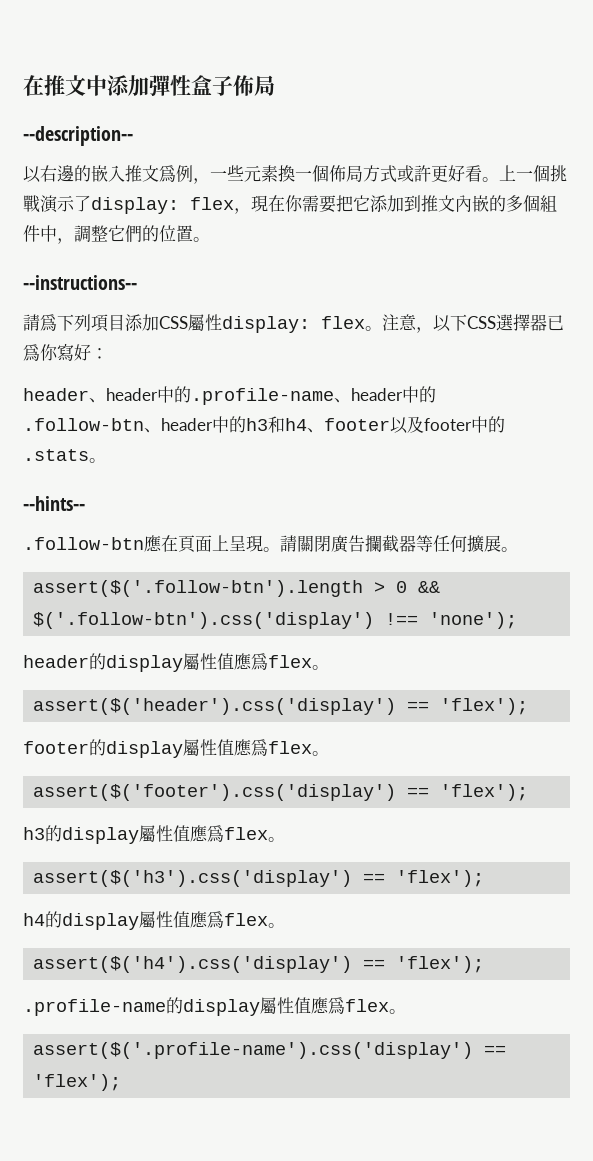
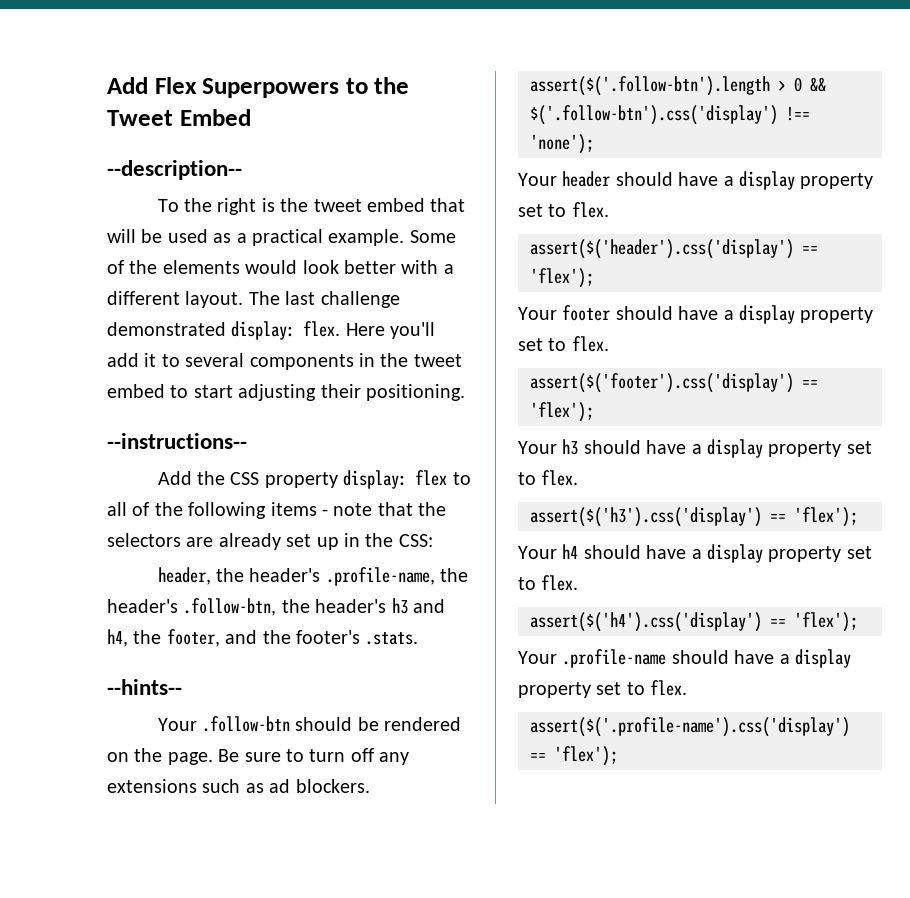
- 在推文中添加彈性盒子佈局
+ Add Flex Superpowers to the Tweet Embed
  --description--
- 以右邊的嵌入推文爲例，一些元素換一個佈局方式或許更好看。上一個挑戰演示了display: flex，現在你需要把它添加到推文內嵌的多個組件中，調整它們的位置。
+ To the right is the tweet embed that will be used as a practical example. Some of the elements would look better with a different layout. The last challenge demonstrated display: flex. Here you'll add it to several components in the tweet embed to start adjusting their positioning.
  --instructions--
- 請爲下列項目添加CSS屬性display: flex。注意，以下CSS選擇器已爲你寫好：
- header、header中的.profile-name、header中的.follow-btn、header中的h3和h4、footer以及footer中的.stats。
+ Add the CSS property display: flex to all of the following items - note that the selectors are already set up in the CSS:
+ header, the header's .profile-name, the header's .follow-btn, the header's h3 and h4, the footer, and the footer's .stats.
  --hints--
- .follow-btn應在頁面上呈現。請關閉廣告攔截器等任何擴展。
+ Your .follow-btn should be rendered on the page. Be sure to turn off any extensions such as ad blockers.
- header的display屬性值應爲flex。
+ Your header should have a display property set to flex.
  assert($('header').css('display') == 'flex');
- footer的display屬性值應爲flex。
+ Your footer should have a display property set to flex.
  assert($('footer').css('display') == 'flex');
- h3的display屬性值應爲flex。
+ Your h3 should have a display property set to flex.
  assert($('h3').css('display') == 'flex');
- h4的display屬性值應爲flex。
+ Your h4 should have a display property set to flex.
  assert($('h4').css('display') == 'flex');
- .profile-name的display屬性值應爲flex。
+ Your .profile-name should have a display property set to flex.

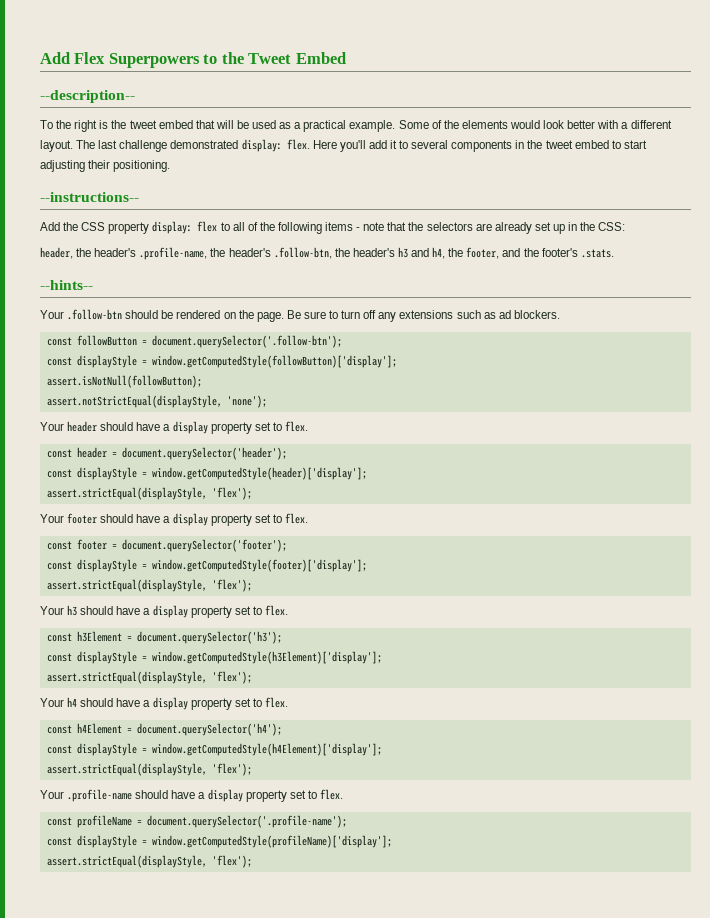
- assert($('.follow-btn').length > 0 && $('.follow-btn').css('display') !== 'none');
+ const followButton = document.querySelector('.follow-btn');
+ const displayStyle = window.getComputedStyle(followButton)['display'];
+ assert.isNotNull(followButton);
+ assert.notStrictEqual(displayStyle, 'none');
- assert($('header').css('display') == 'flex');
+ const header = document.querySelector('header');
+ const displayStyle = window.getComputedStyle(header)['display'];
+ assert.strictEqual(displayStyle, 'flex');
- assert($('footer').css('display') == 'flex');
+ const footer = document.querySelector('footer');
+ const displayStyle = window.getComputedStyle(footer)['display'];
+ assert.strictEqual(displayStyle, 'flex');
- assert($('h3').css('display') == 'flex');
+ const h3Element = document.querySelector('h3');
+ const displayStyle = window.getComputedStyle(h3Element)['display'];
+ assert.strictEqual(displayStyle, 'flex');
- assert($('h4').css('display') == 'flex');
+ const h4Element = document.querySelector('h4');
+ const displayStyle = window.getComputedStyle(h4Element)['display'];
+ assert.strictEqual(displayStyle, 'flex');
- assert($('.profile-name').css('display') == 'flex');
+ const profileName = document.querySelector('.profile-name');
+ const displayStyle = window.getComputedStyle(profileName)['display'];
+ assert.strictEqual(displayStyle, 'flex');

